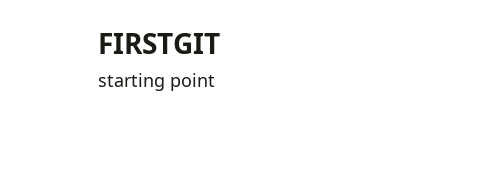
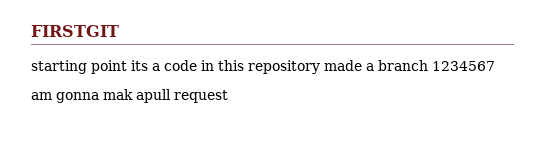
- starting point
+ starting point its a code in this repository made a branch 1234567
+ am gonna mak apull request

